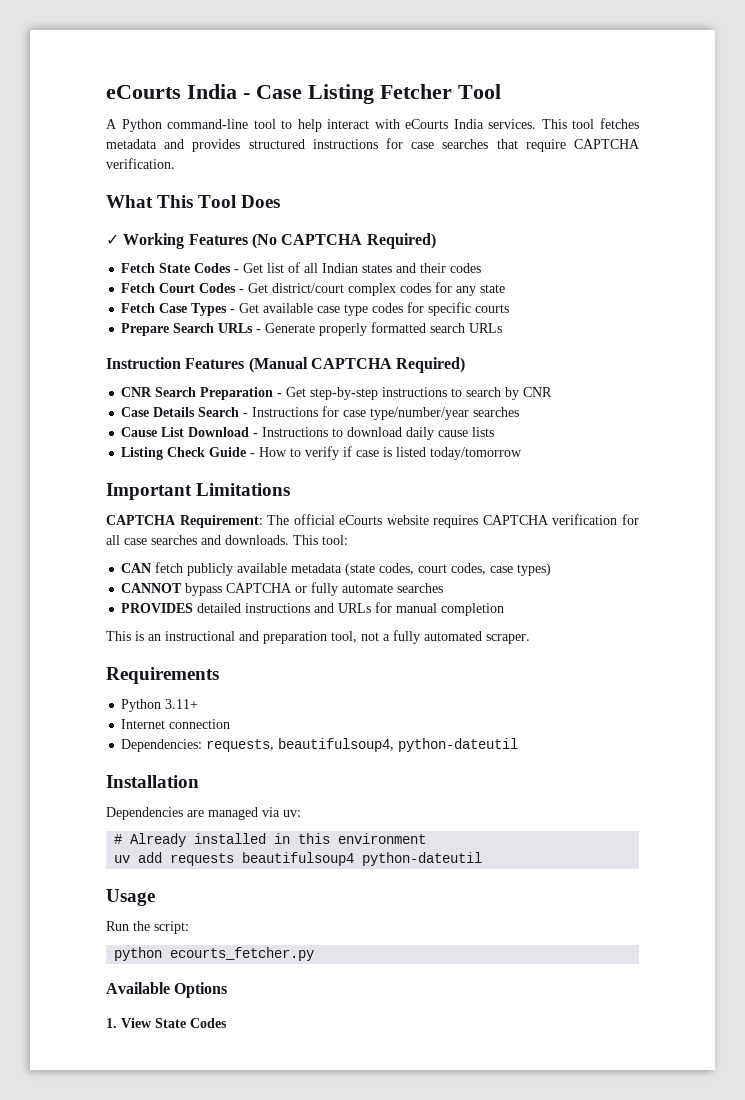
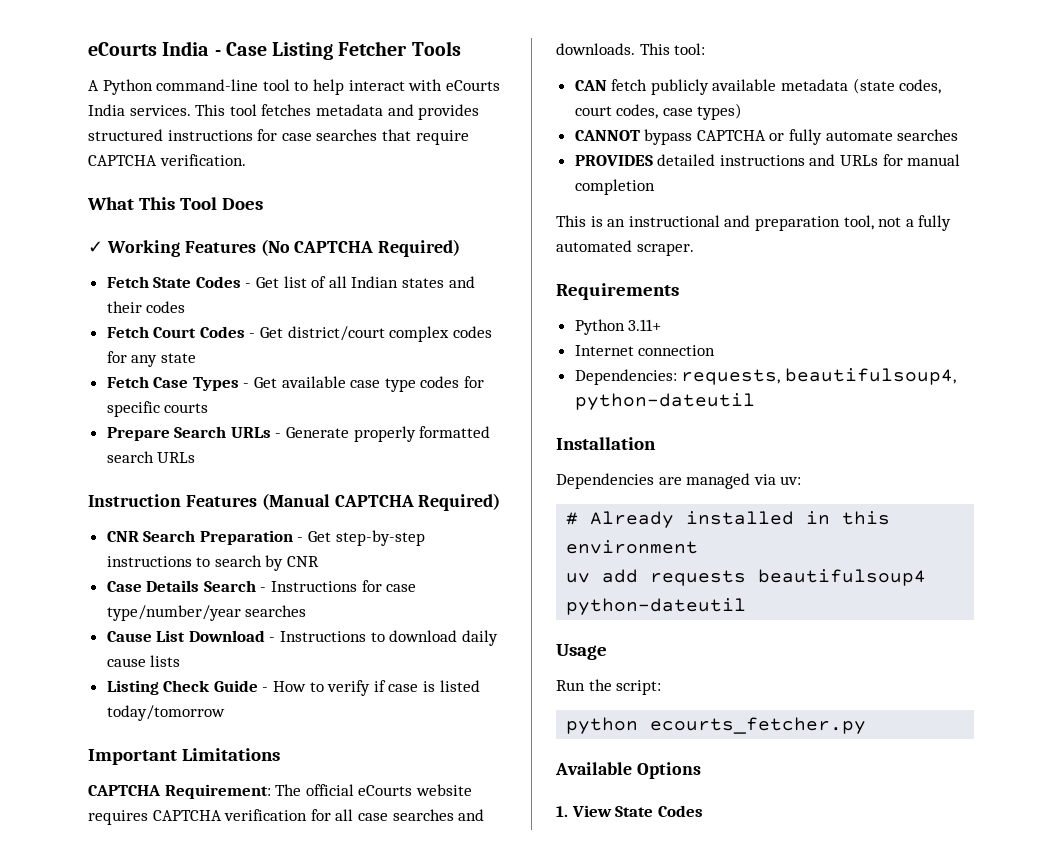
- eCourts India - Case Listing Fetcher Tool
+ eCourts India - Case Listing Fetcher Tools

